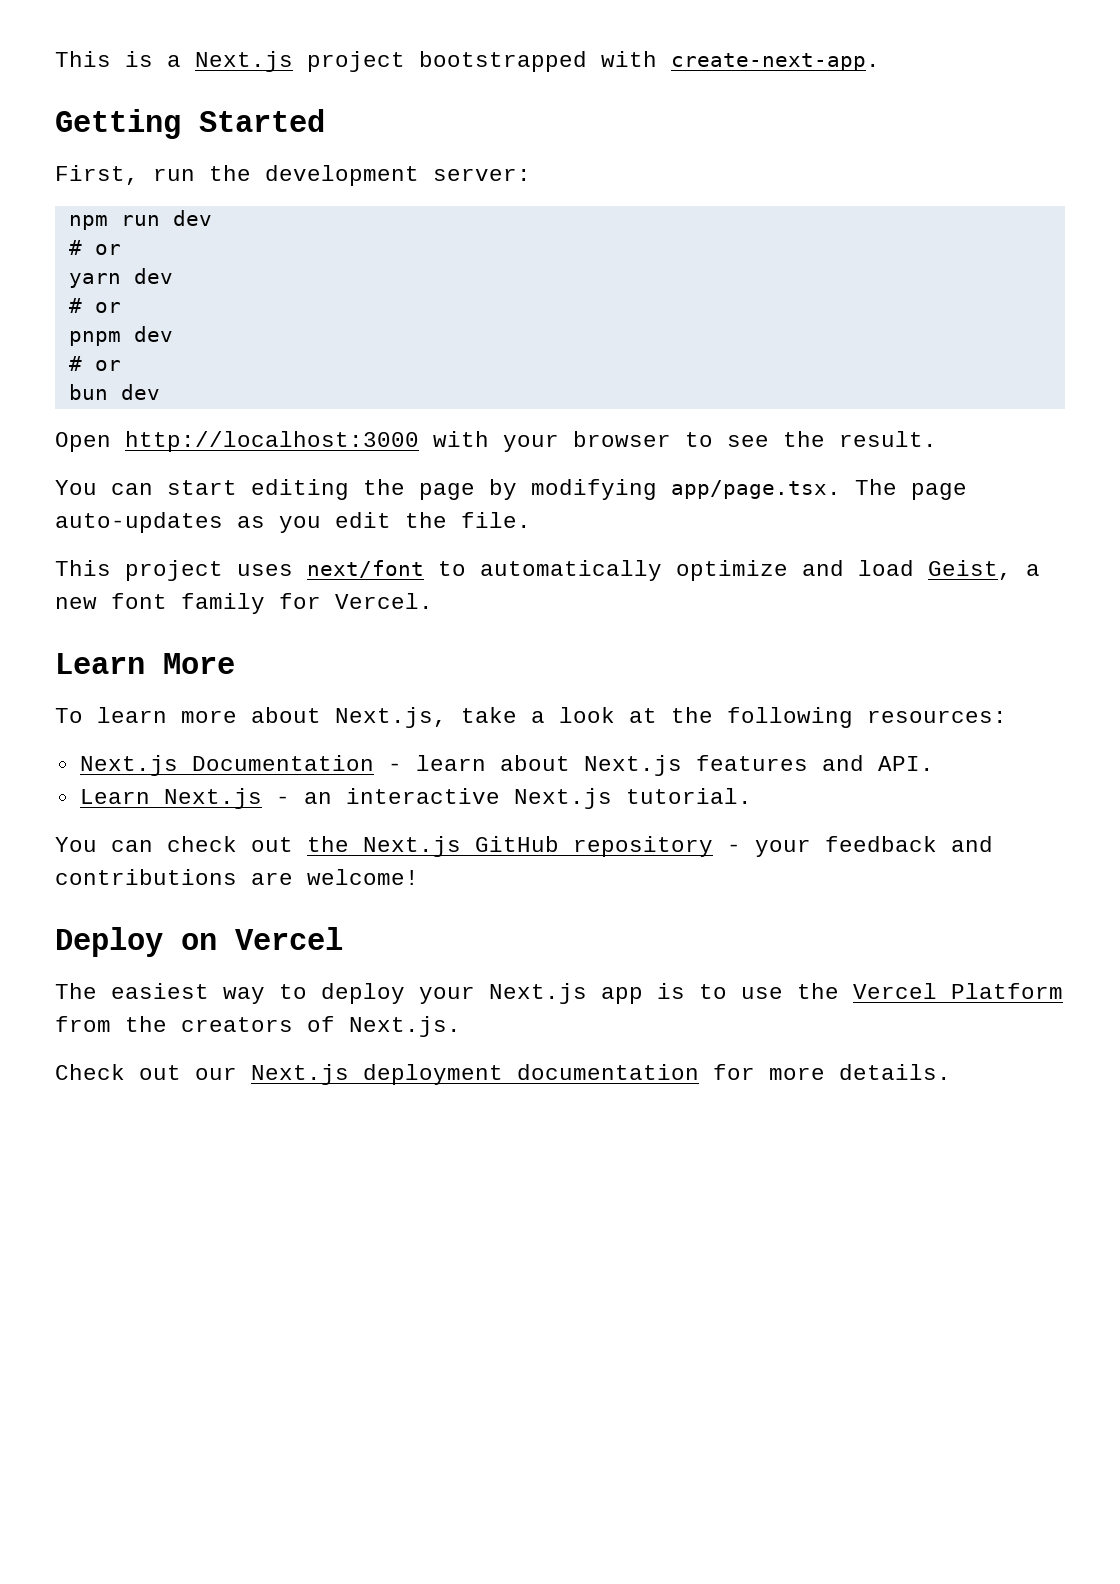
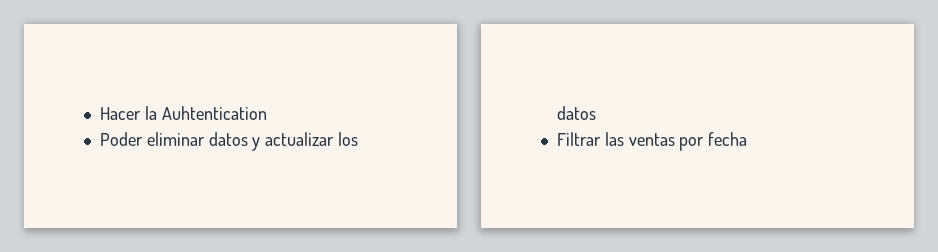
- This is a Next.js project bootstrapped with create-next-app.
- Getting Started
- First, run the development server:
- npm run dev
- # or
- yarn dev
- # or
- pnpm dev
- # or
- bun dev
- Open http://localhost:3000 with your browser to see the result.
- You can start editing the page by modifying app/page.tsx. The page auto-updates as you edit the file.
- This project uses next/font to automatically optimize and load Geist, a new font family for Vercel.
- Learn More
- To learn more about Next.js, take a look at the following resources:
- Next.js Documentation - learn about Next.js features and API.
- Learn Next.js - an interactive Next.js tutorial.
- You can check out the Next.js GitHub repository - your feedback and contributions are welcome!
- Deploy on Vercel
- The easiest way to deploy your Next.js app is to use the Vercel Platform from the creators of Next.js.
- Check out our Next.js deployment documentation for more details.
+ Hacer la Auhtentication
+ Poder eliminar datos y actualizar los datos
+ Filtrar las ventas por fecha

